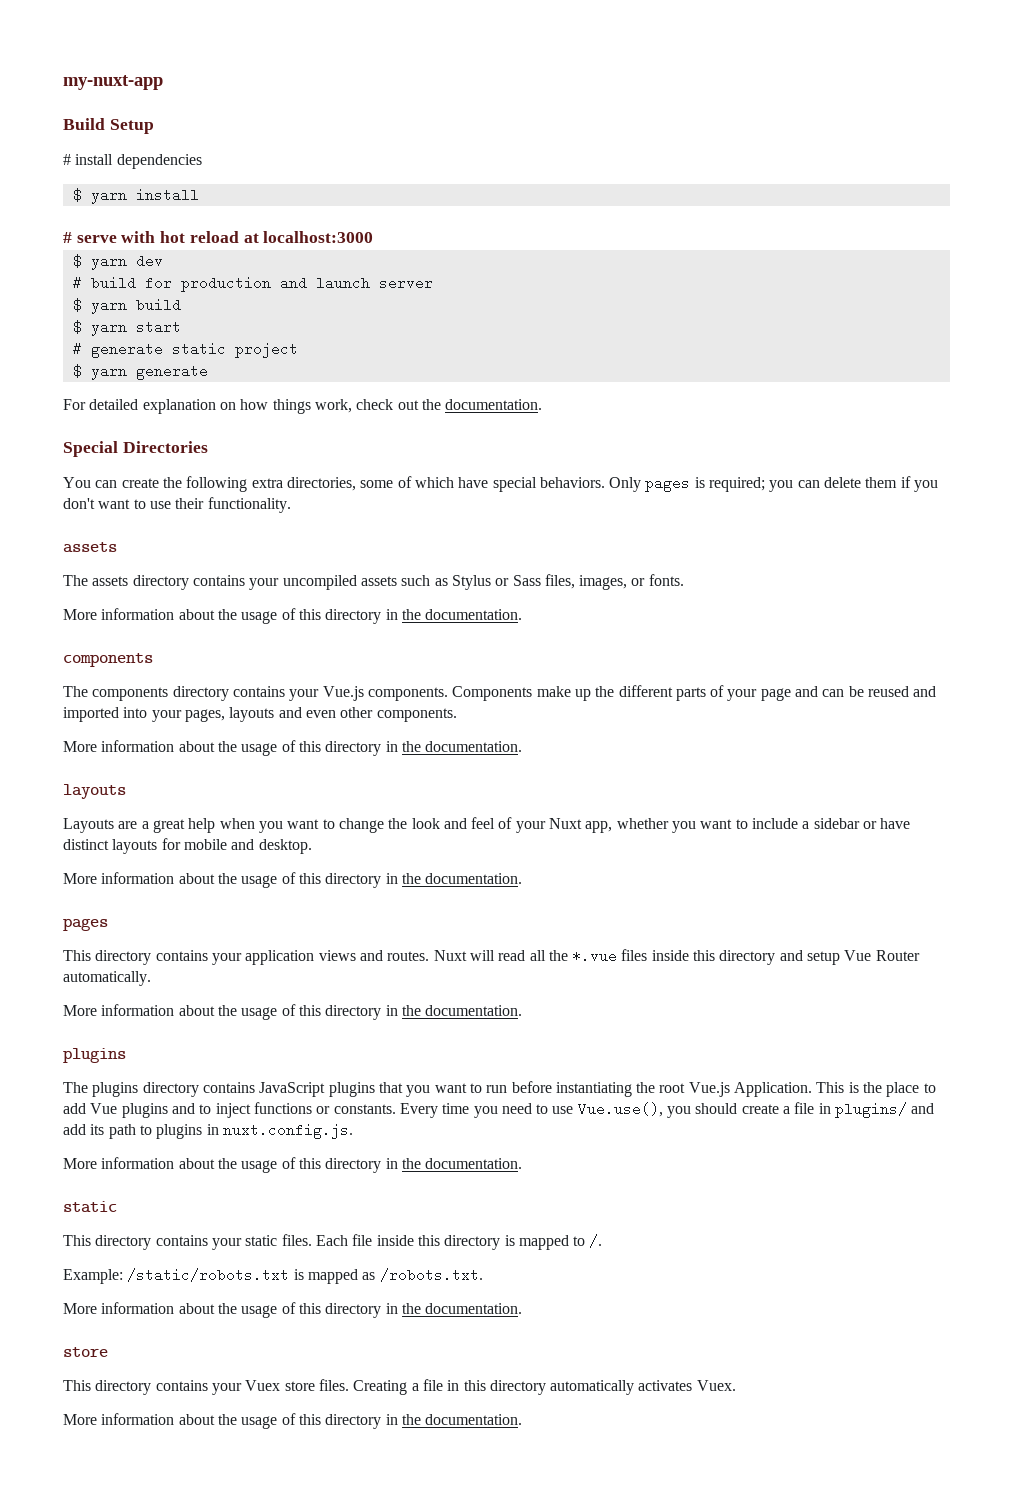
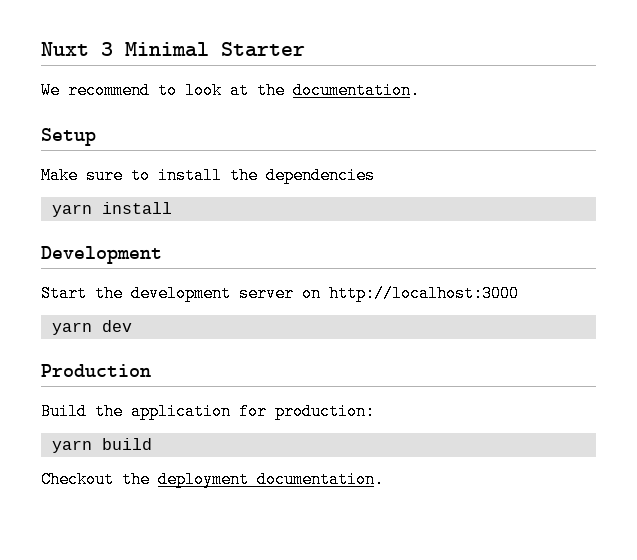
- my-nuxt-app
- Build Setup
- # install dependencies
+ Nuxt 3 Minimal Starter
+ We recommend to look at the documentation.
+ Setup
+ Make sure to install the dependencies
- $ yarn install
+ yarn install
- # serve with hot reload at localhost:3000
- $ yarn dev
- # build for production and launch server
- $ yarn build
- $ yarn start
- # generate static project
- $ yarn generate
- For detailed explanation on how things work, check out the documentation.
- Special Directories
- You can create the following extra directories, some of which have special behaviors. Only pages is required; you can delete them if you don't want to use their functionality.
- assets
- The assets directory contains your uncompiled assets such as Stylus or Sass files, images, or fonts.
- More information about the usage of this directory in the documentation.
- components
- The components directory contains your Vue.js components. Components make up the different parts of your page and can be reused and imported into your pages, layouts and even other components.
- More information about the usage of this directory in the documentation.
- layouts
- Layouts are a great help when you want to change the look and feel of your Nuxt app, whether you want to include a sidebar or have distinct layouts for mobile and desktop.
- More information about the usage of this directory in the documentation.
- pages
- This directory contains your application views and routes. Nuxt will read all the *.vue files inside this directory and setup Vue Router automatically.
- More information about the usage of this directory in the documentation.
- plugins
- The plugins directory contains JavaScript plugins that you want to run before instantiating the root Vue.js Application. This is the place to add Vue plugins and to inject functions or constants. Every time you need to use Vue.use(), you should create a file in plugins/ and add its path to plugins in nuxt.config.js.
- More information about the usage of this directory in the documentation.
- static
- This directory contains your static files. Each file inside this directory is mapped to /.
- Example: /static/robots.txt is mapped as /robots.txt.
- More information about the usage of this directory in the documentation.
- store
- This directory contains your Vuex store files. Creating a file in this directory automatically activates Vuex.
- More information about the usage of this directory in the documentation.
+ Development
+ Start the development server on http://localhost:3000
+ yarn dev
+ Production
+ Build the application for production:
+ yarn build
+ Checkout the deployment documentation.

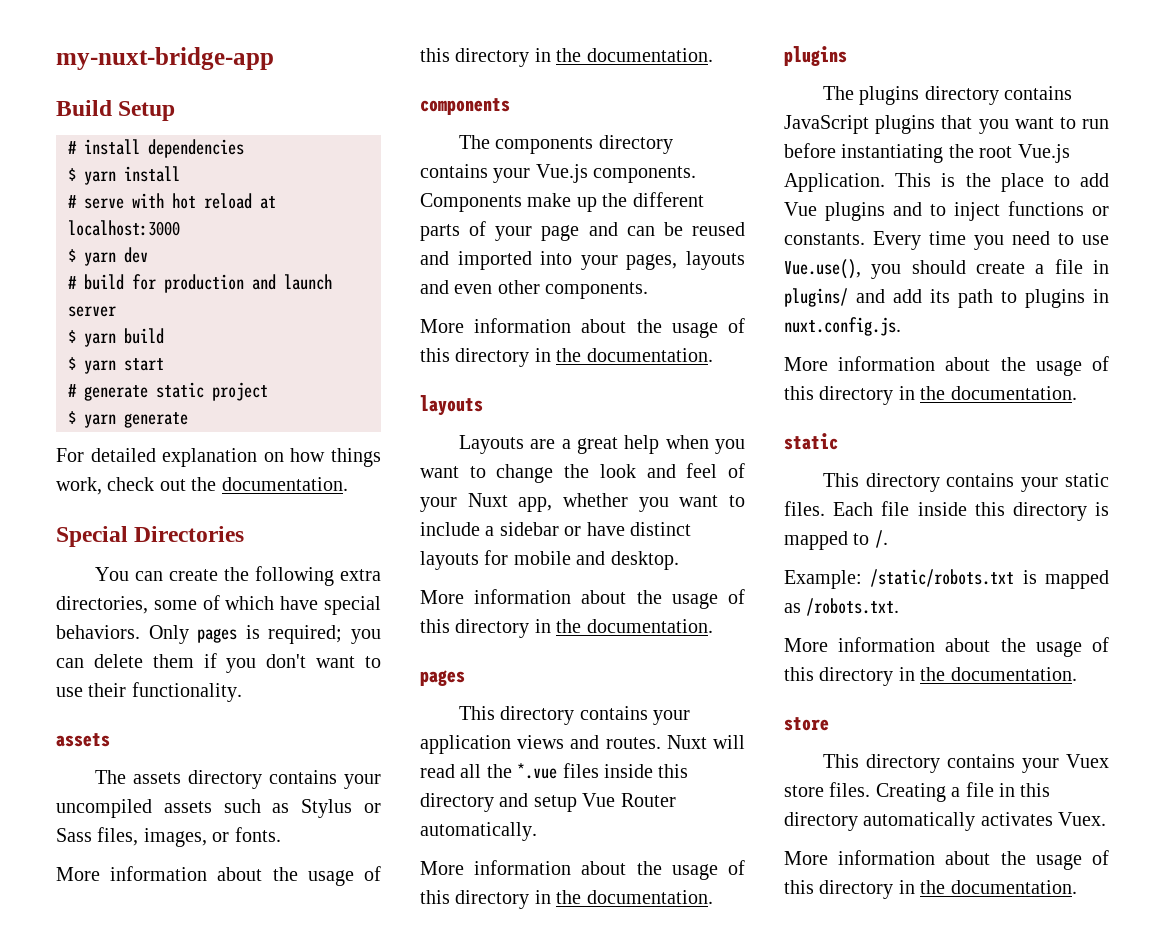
- Nuxt 3 Minimal Starter
- We recommend to look at the documentation.
- Setup
- Make sure to install the dependencies
- yarn install
- Development
- Start the development server on http://localhost:3000
- yarn dev
- Production
- Build the application for production:
- yarn build
- Checkout the deployment documentation.
+ my-nuxt-bridge-app
+ Build Setup
+ # install dependencies
+ $ yarn install
+ # serve with hot reload at localhost:3000
+ $ yarn dev
+ # build for production and launch server
+ $ yarn build
+ $ yarn start
+ # generate static project
+ $ yarn generate
+ For detailed explanation on how things work, check out the documentation.
+ Special Directories
+ You can create the following extra directories, some of which have special behaviors. Only pages is required; you can delete them if you don't want to use their functionality.
+ assets
+ The assets directory contains your uncompiled assets such as Stylus or Sass files, images, or fonts.
+ More information about the usage of this directory in the documentation.
+ components
+ The components directory contains your Vue.js components. Components make up the different parts of your page and can be reused and imported into your pages, layouts and even other components.
+ More information about the usage of this directory in the documentation.
+ layouts
+ Layouts are a great help when you want to change the look and feel of your Nuxt app, whether you want to include a sidebar or have distinct layouts for mobile and desktop.
+ More information about the usage of this directory in the documentation.
+ pages
+ This directory contains your application views and routes. Nuxt will read all the *.vue files inside this directory and setup Vue Router automatically.
+ More information about the usage of this directory in the documentation.
+ plugins
+ The plugins directory contains JavaScript plugins that you want to run before instantiating the root Vue.js Application. This is the place to add Vue plugins and to inject functions or constants. Every time you need to use Vue.use(), you should create a file in plugins/ and add its path to plugins in nuxt.config.js.
+ More information about the usage of this directory in the documentation.
+ static
+ This directory contains your static files. Each file inside this directory is mapped to /.
+ Example: /static/robots.txt is mapped as /robots.txt.
+ More information about the usage of this directory in the documentation.
+ store
+ This directory contains your Vuex store files. Creating a file in this directory automatically activates Vuex.
+ More information about the usage of this directory in the documentation.

